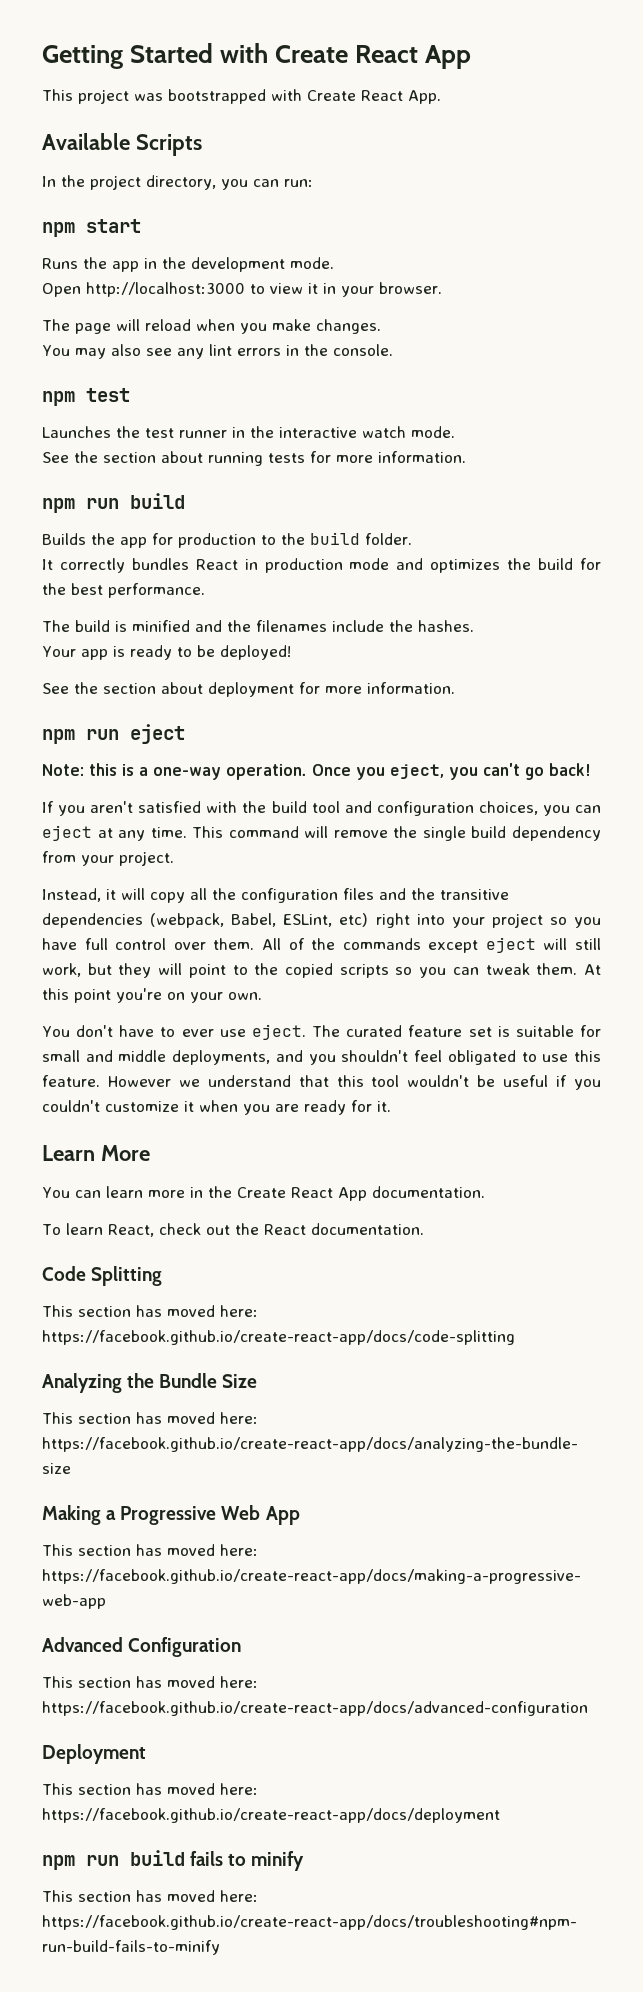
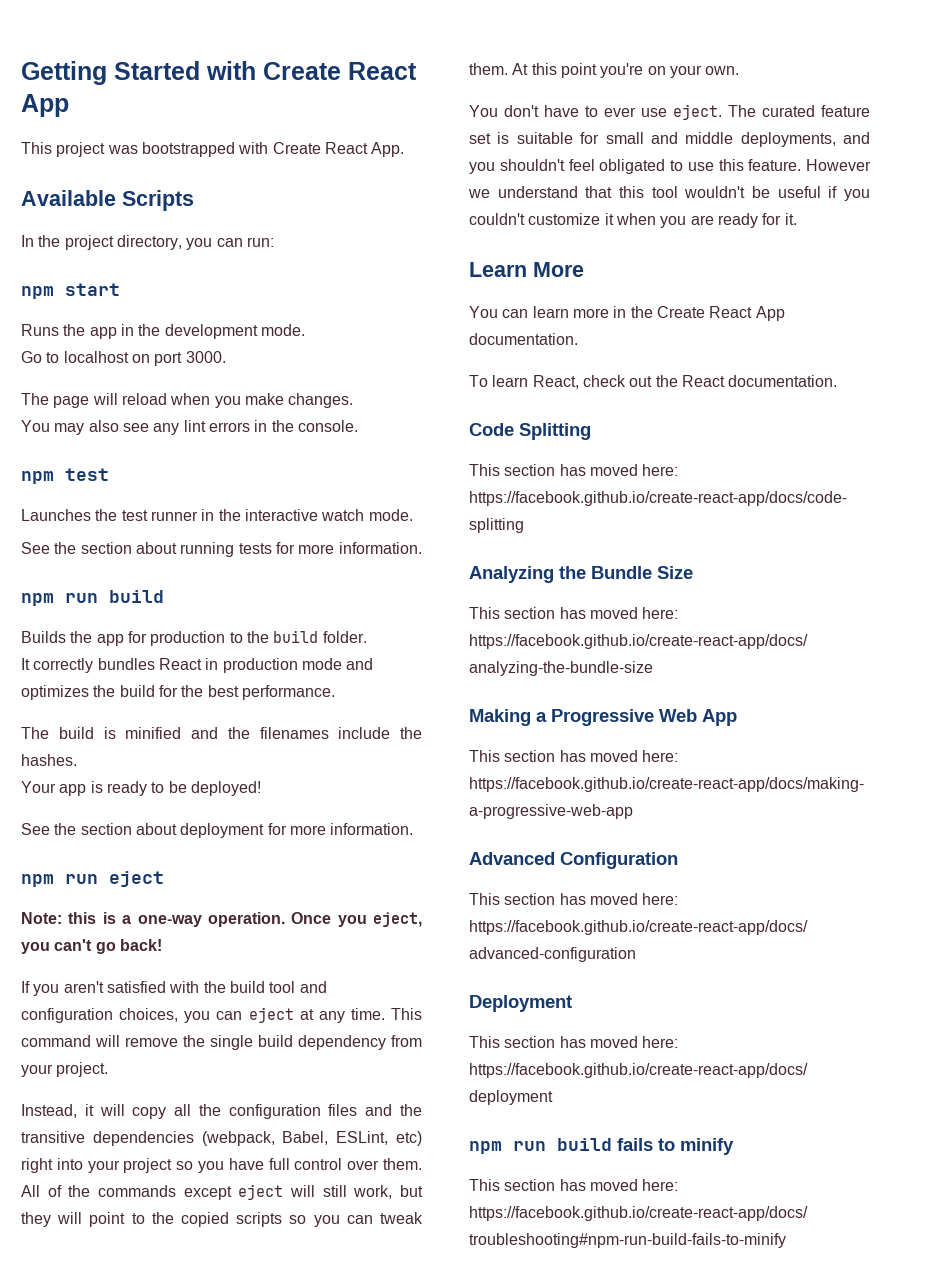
- Open http://localhost:3000 to view it in your browser.
+ Go to localhost on port 3000.

